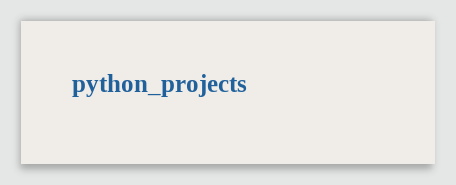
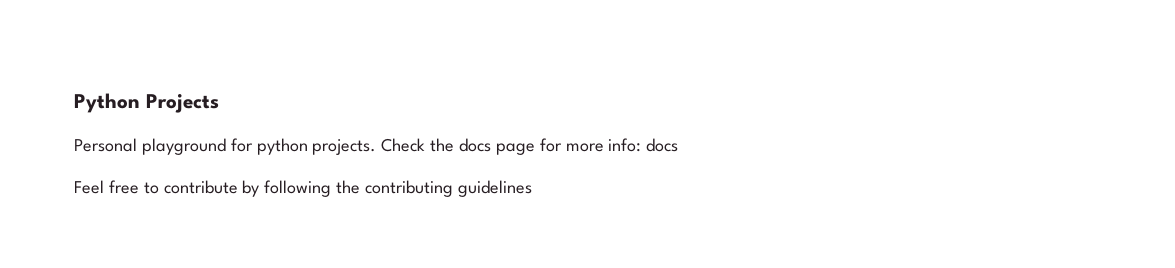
- python_projects
+ Python Projects
+ Personal playground for python projects. Check the docs page for more info: docs
+ Feel free to contribute by following the contributing guidelines

